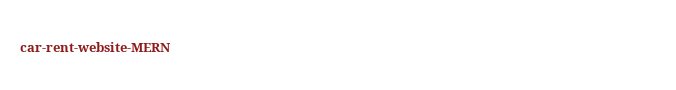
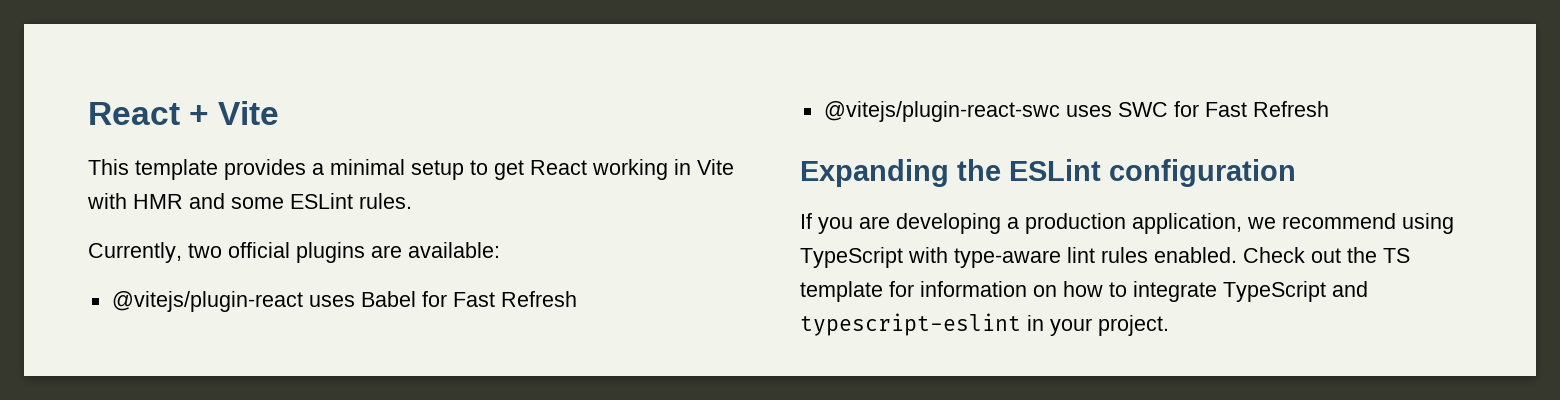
- car-rent-website-MERN
+ React + Vite
+ This template provides a minimal setup to get React working in Vite with HMR and some ESLint rules.
+ Currently, two official plugins are available:
+ @vitejs/plugin-react uses Babel for Fast Refresh
+ @vitejs/plugin-react-swc uses SWC for Fast Refresh
+ Expanding the ESLint configuration
+ If you are developing a production application, we recommend using TypeScript with type-aware lint rules enabled. Check out the TS template for information on how to integrate TypeScript and typescript-eslint in your project.

